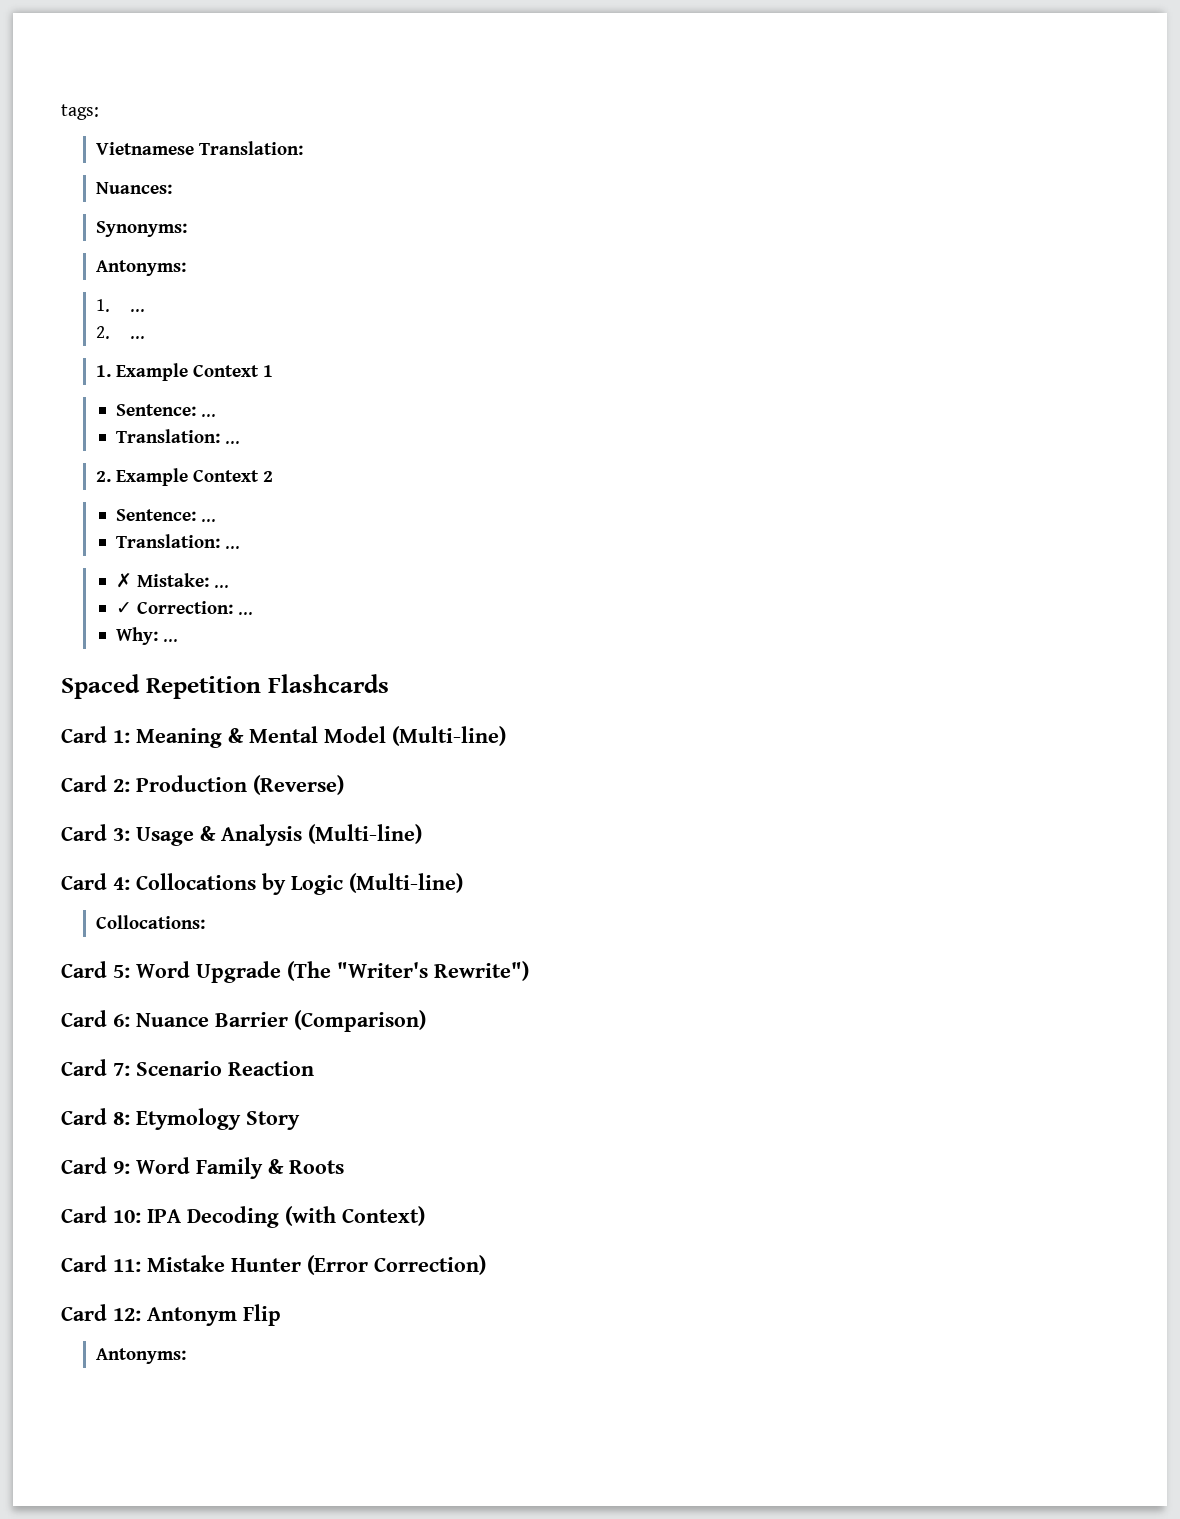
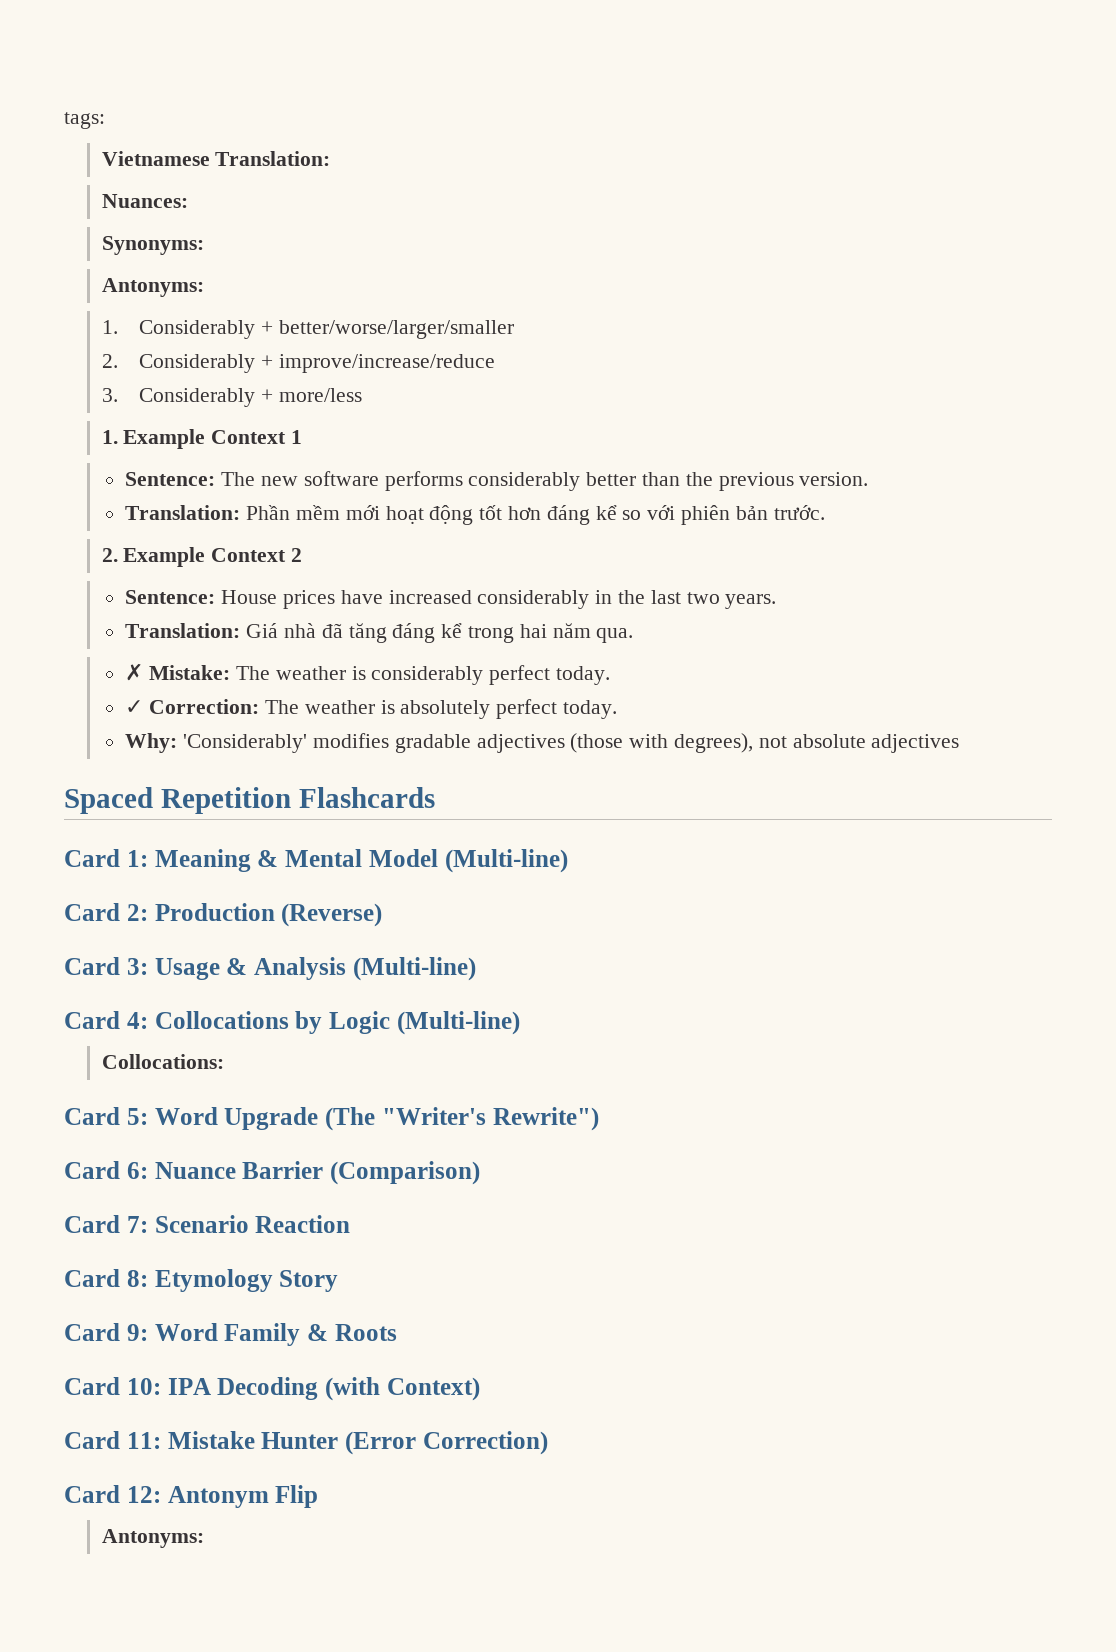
- 1. ...
- 2. ...
+ 1. Considerably + better/worse/larger/smaller
+ 2. Considerably + improve/increase/reduce
+ 3. Considerably + more/less
  1. Example Context 1
- Sentence: ...
- Translation: ...
+ Sentence: The new software performs considerably better than the previous version.
+ Translation: Phần mềm mới hoạt động tốt hơn đáng kể so với phiên bản trước.
  2. Example Context 2
- Sentence: ...
- Translation: ...
- ✗ Mistake: ...
- ✓ Correction: ...
- Why: ...
+ Sentence: House prices have increased considerably in the last two years.
+ Translation: Giá nhà đã tăng đáng kể trong hai năm qua.
+ ✗ Mistake: The weather is considerably perfect today.
+ ✓ Correction: The weather is absolutely perfect today.
+ Why: 'Considerably' modifies gradable adjectives (those with degrees), not absolute adjectives

